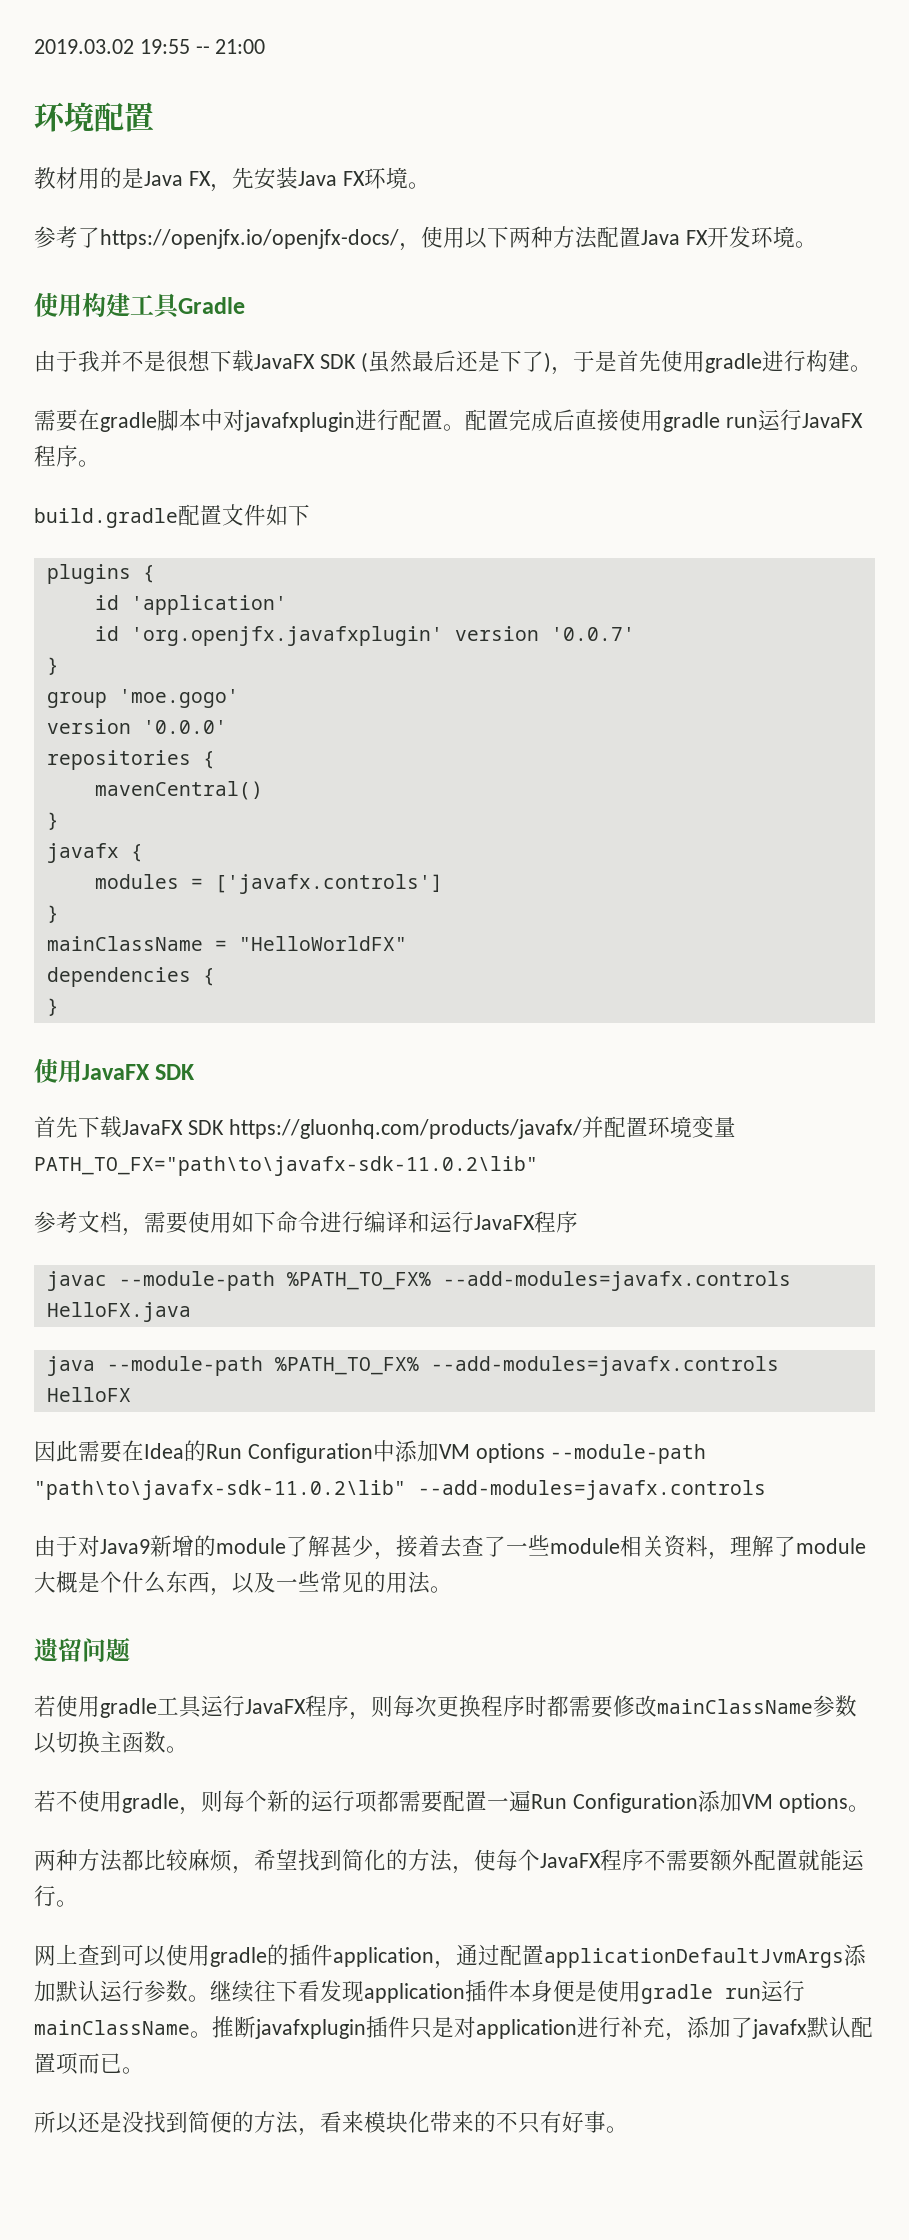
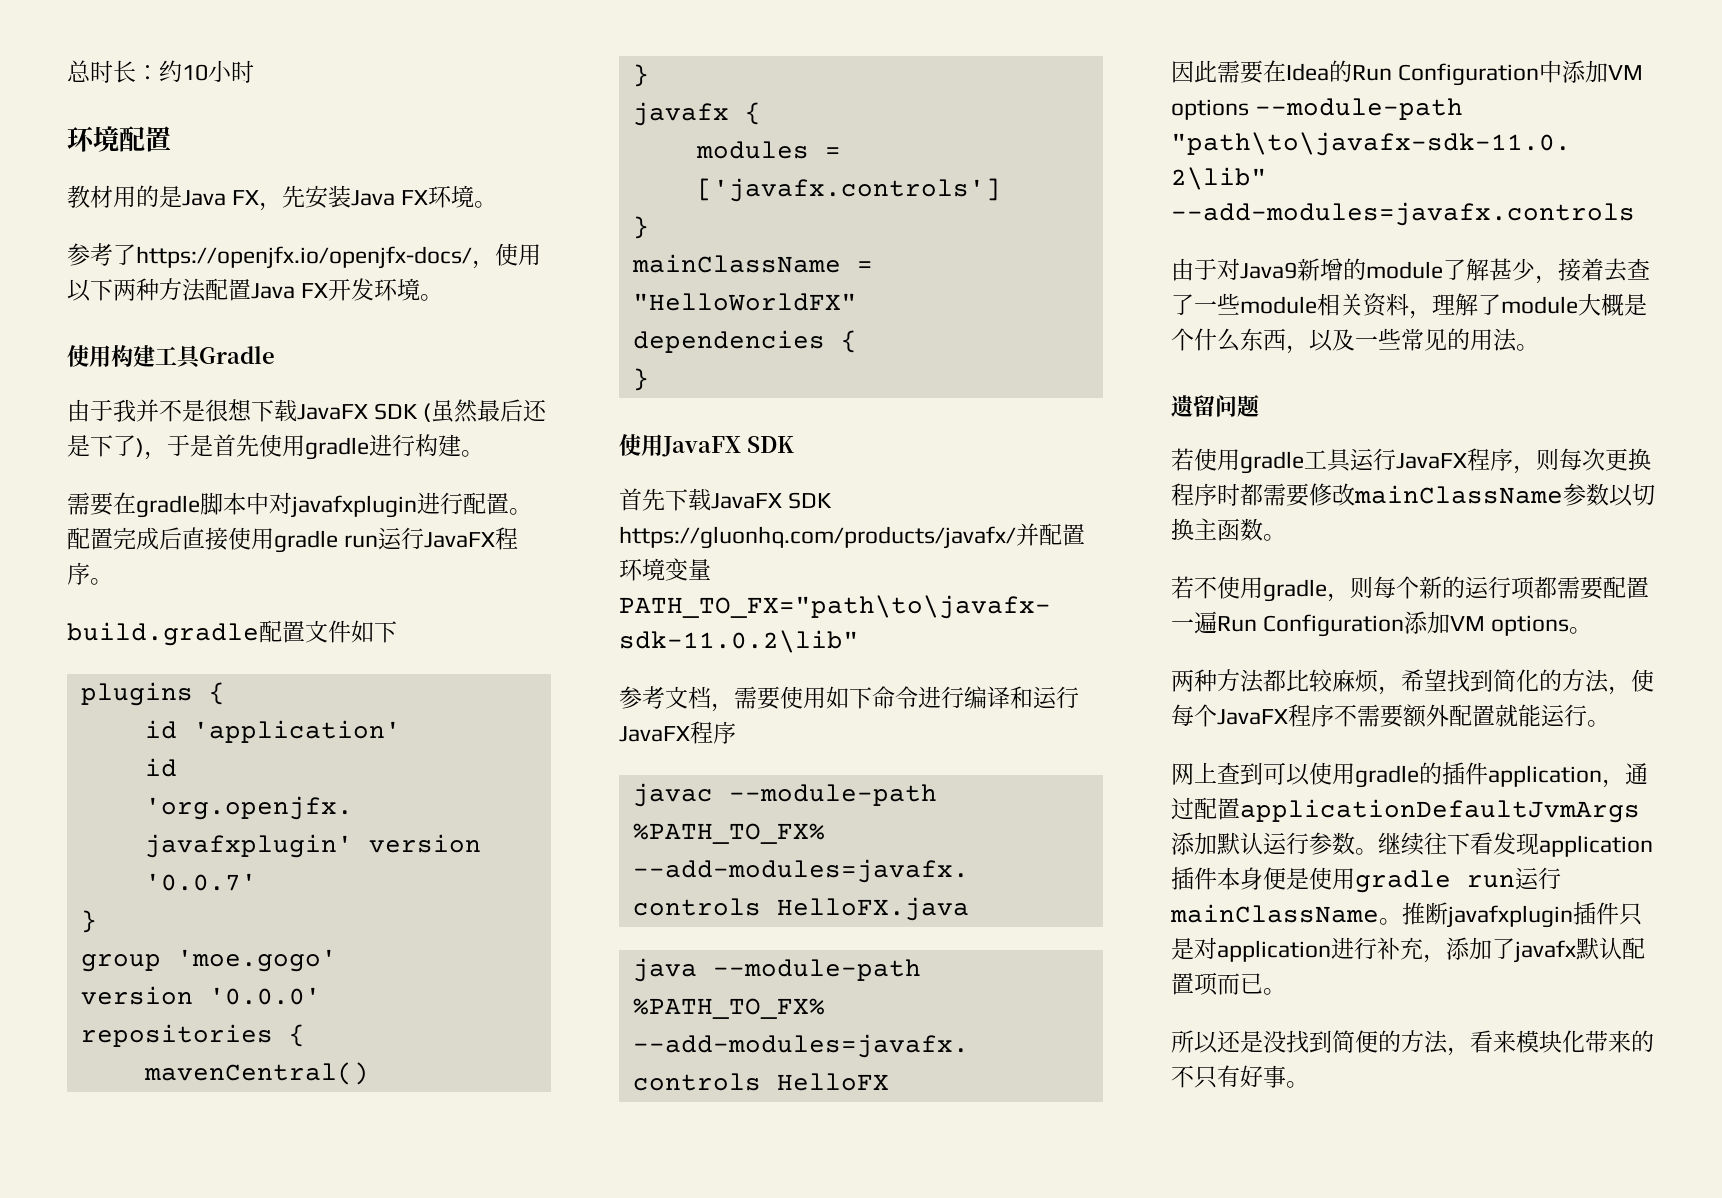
- 2019.03.02 19:55 -- 21:00
+ 总时长：约10小时

